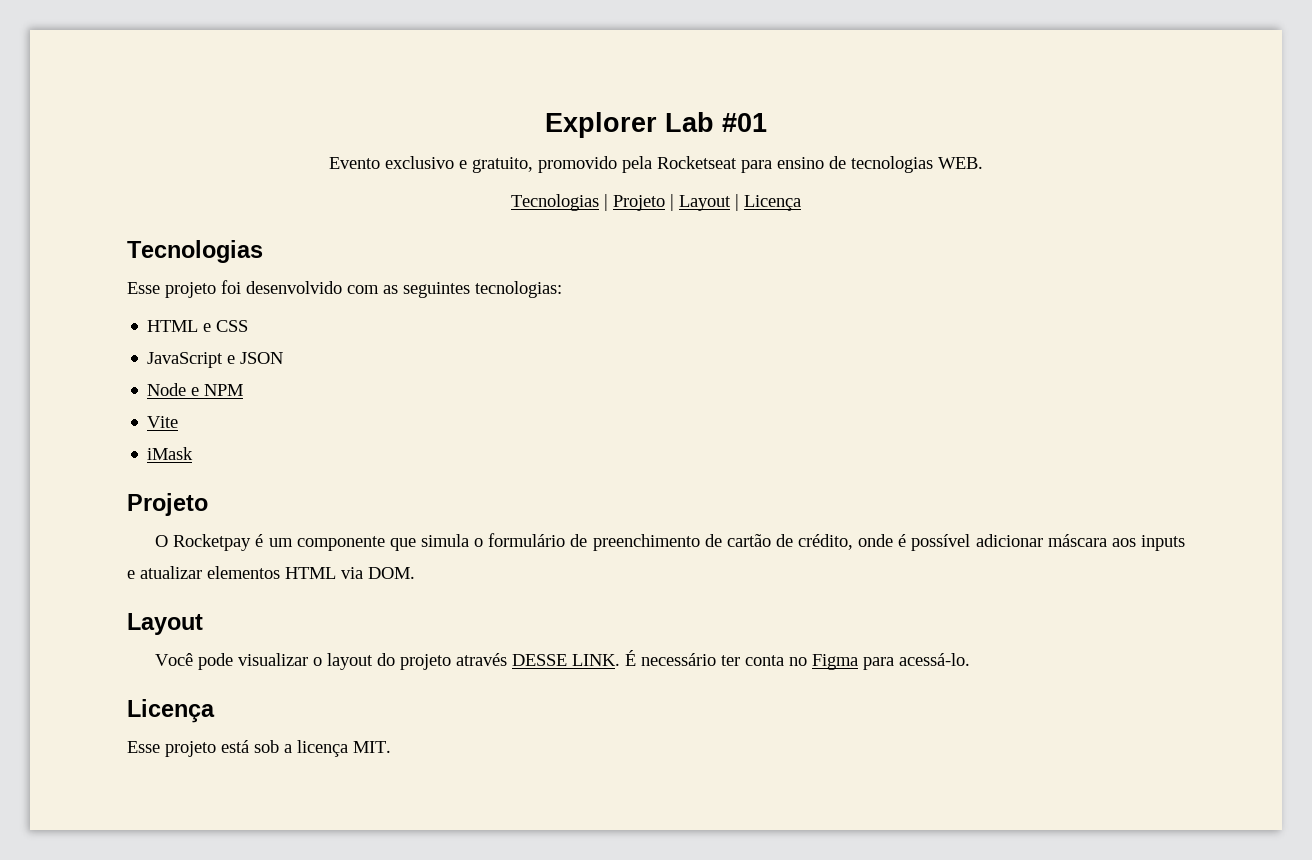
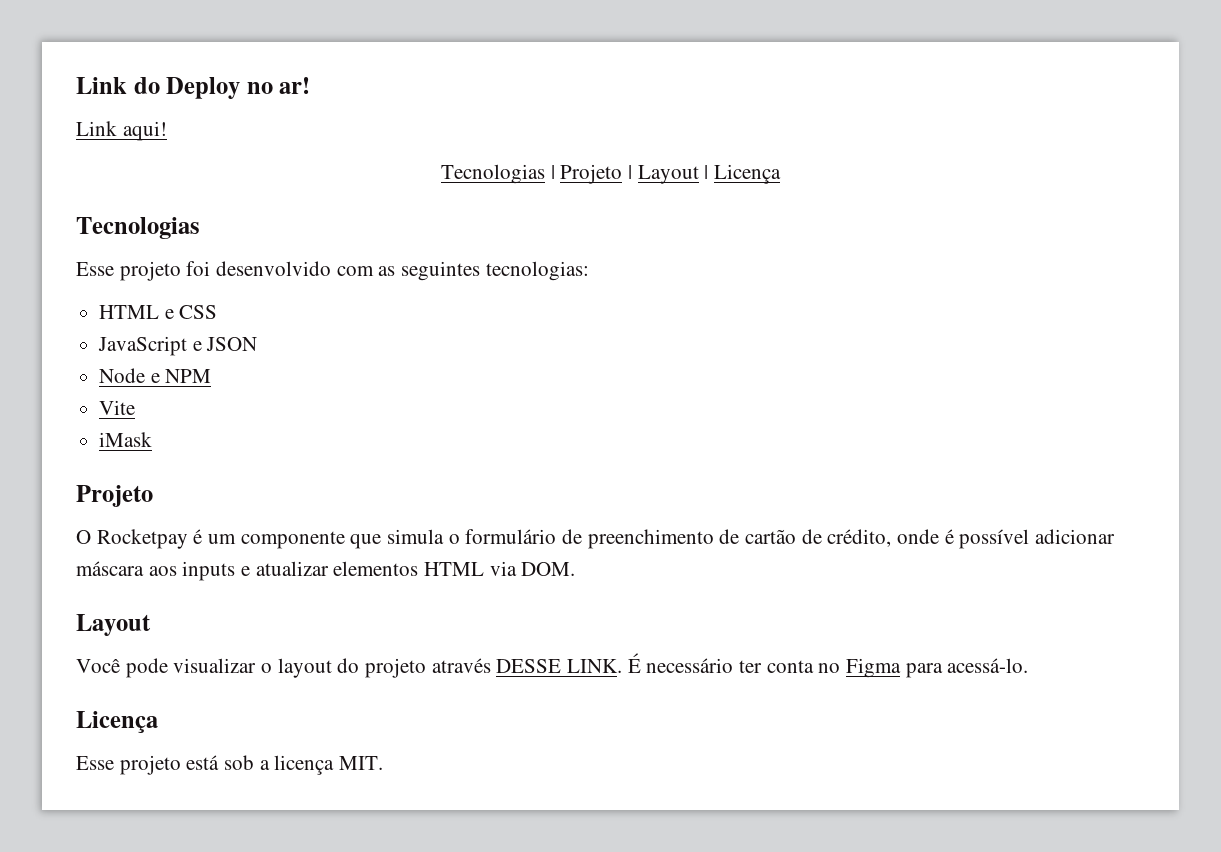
- Explorer Lab #01
- Evento exclusivo e gratuito, promovido pela Rocketseat para ensino de tecnologias WEB.
+ Link do Deploy no ar!
+ Link aqui!

